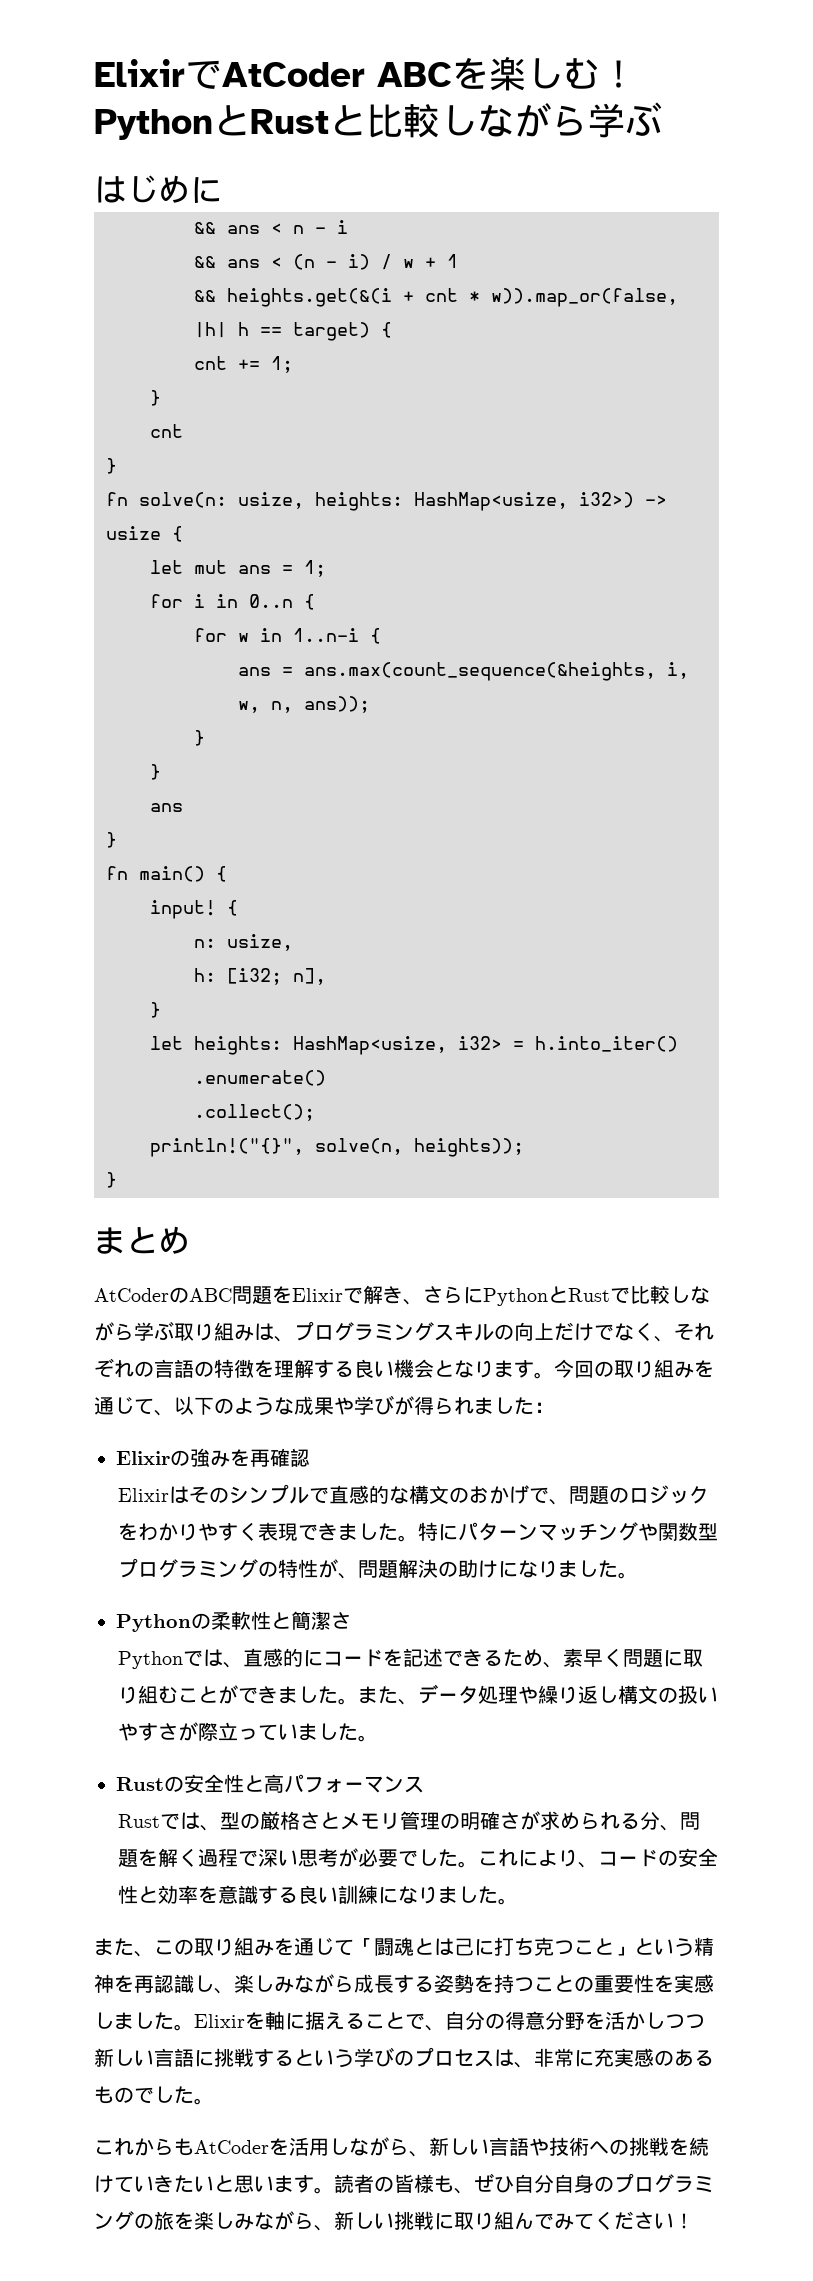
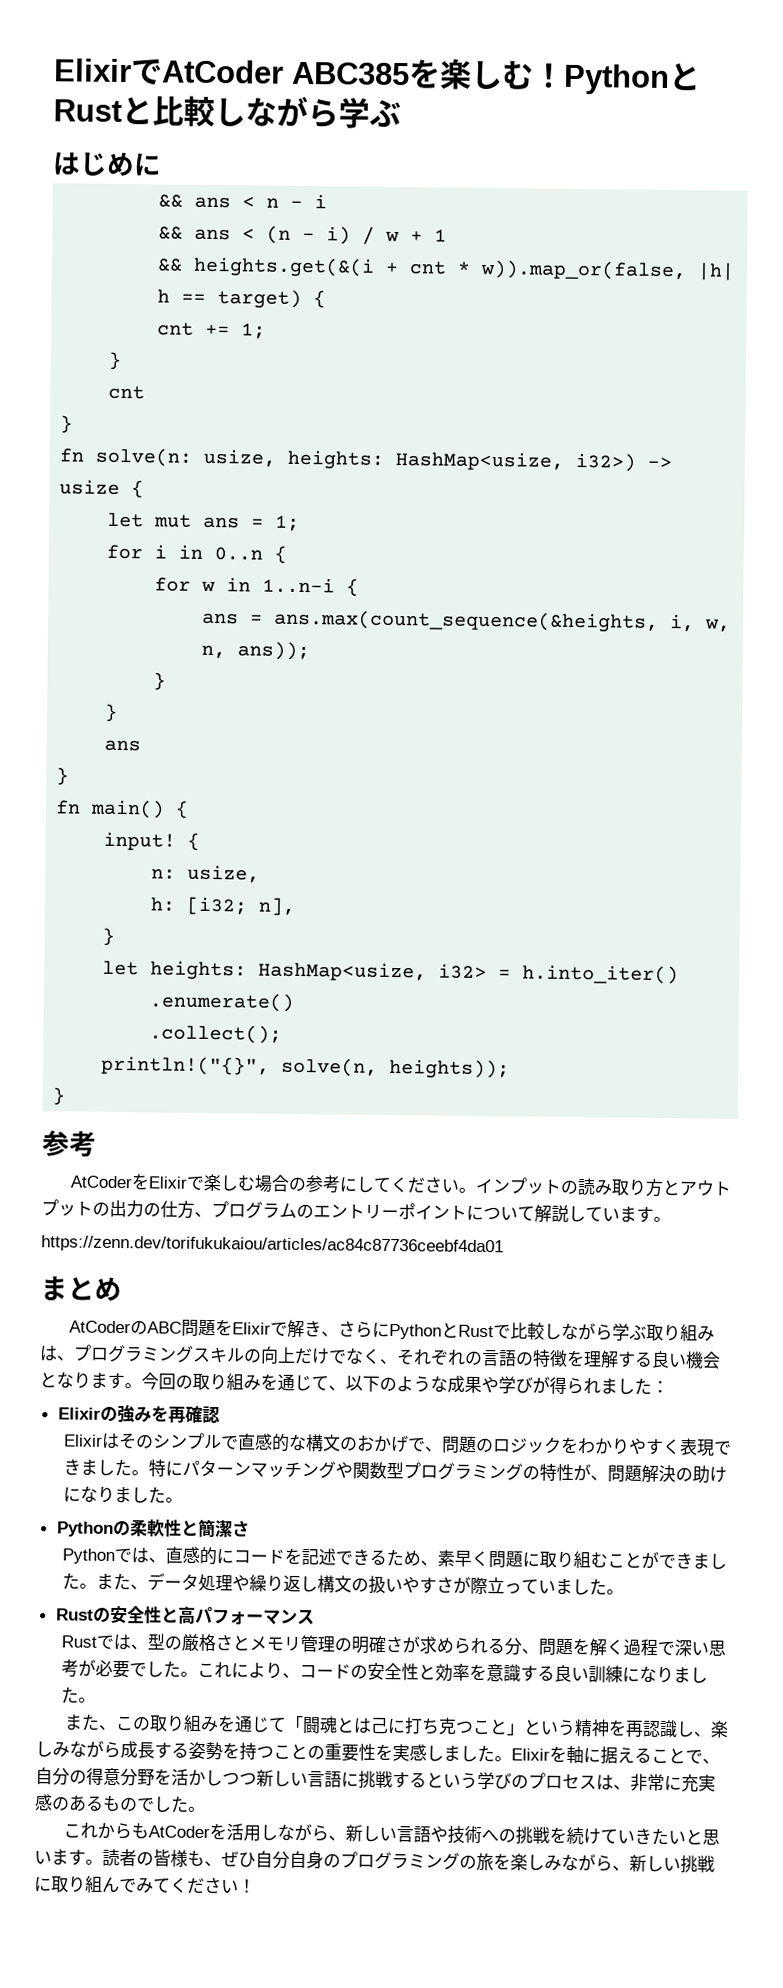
- ElixirでAtCoder ABCを楽しむ！
+ ElixirでAtCoder ABC385を楽しむ！
  println!("{}", solve(n, heights));
  }
+ 参考
+ AtCoderをElixirで楽しむ場合の参考にしてください。インプットの読み取り方とアウトプットの出力の仕方、プログラムのエントリーポイントについて解説しています。
+ https://zenn.dev/torifukukaiou/articles/ac84c87736ceebf4da01

